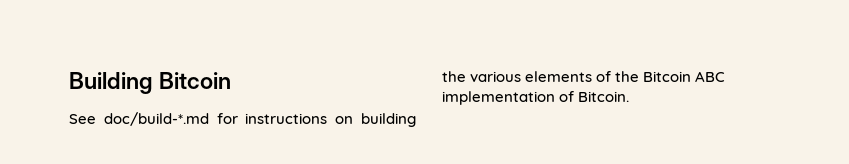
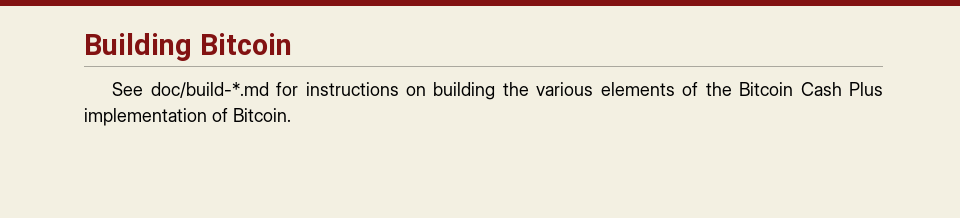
- See doc/build-*.md for instructions on building the various elements of the Bitcoin ABC implementation of Bitcoin.
+ See doc/build-*.md for instructions on building the various elements of the Bitcoin Cash Plus implementation of Bitcoin.

